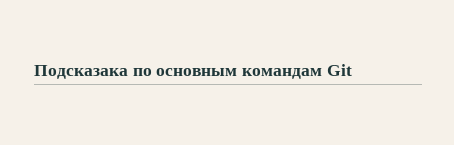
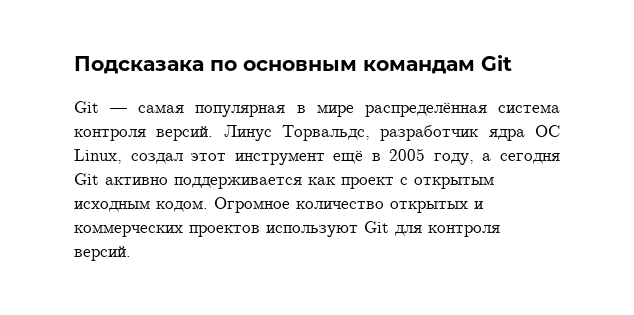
+ Git — самая популярная в мире распределённая система контроля версий. Линус Торвальдс, разработчик ядра ОС Linux, создал этот инструмент ещё в 2005 году, а сегодня Git активно поддерживается как проект с открытым исходным кодом. Огромное количество открытых и коммерческих проектов используют Git для контроля версий.

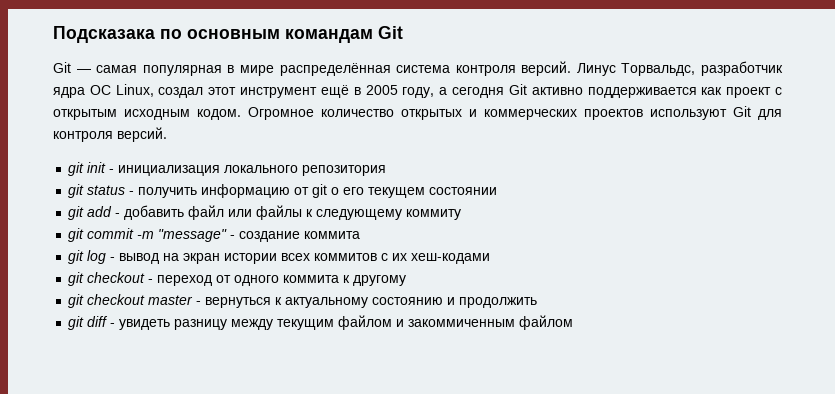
+ git init - инициализация локального репозитория
+ git status - получить информацию от git о его текущем состоянии
+ git add - добавить файл или файлы к следующему коммиту
+ git commit -m "message" - создание коммита
+ git log - вывод на экран истории всех коммитов с их хеш-кодами
+ git checkout - переход от одного коммита к другому
+ git checkout master - вернуться к актуальному состоянию и продолжить
+ git diff - увидеть разницу между текущим файлом и закоммиченным файлом

